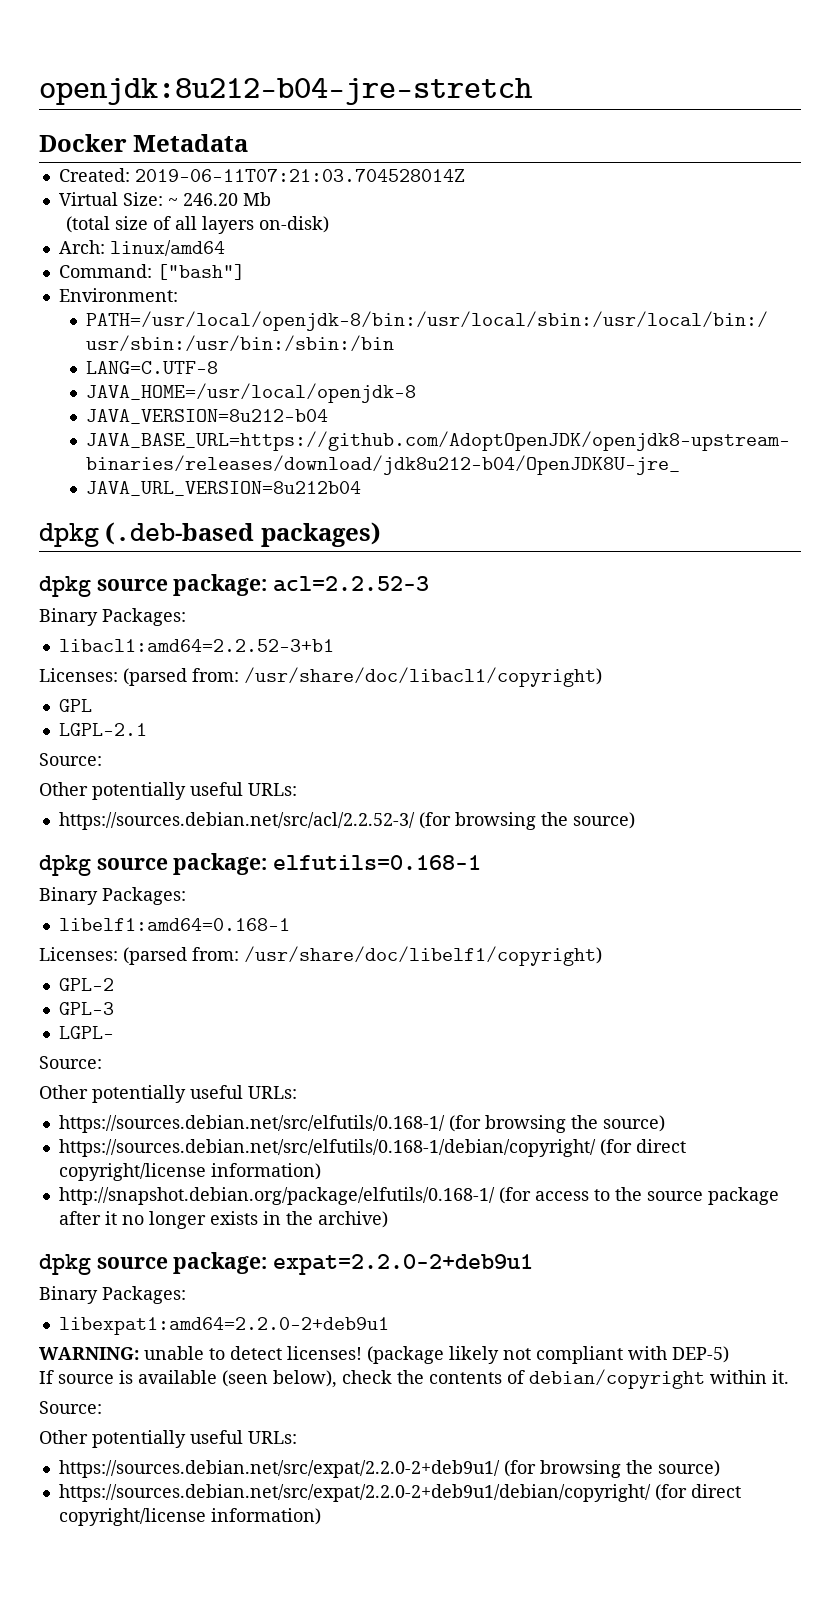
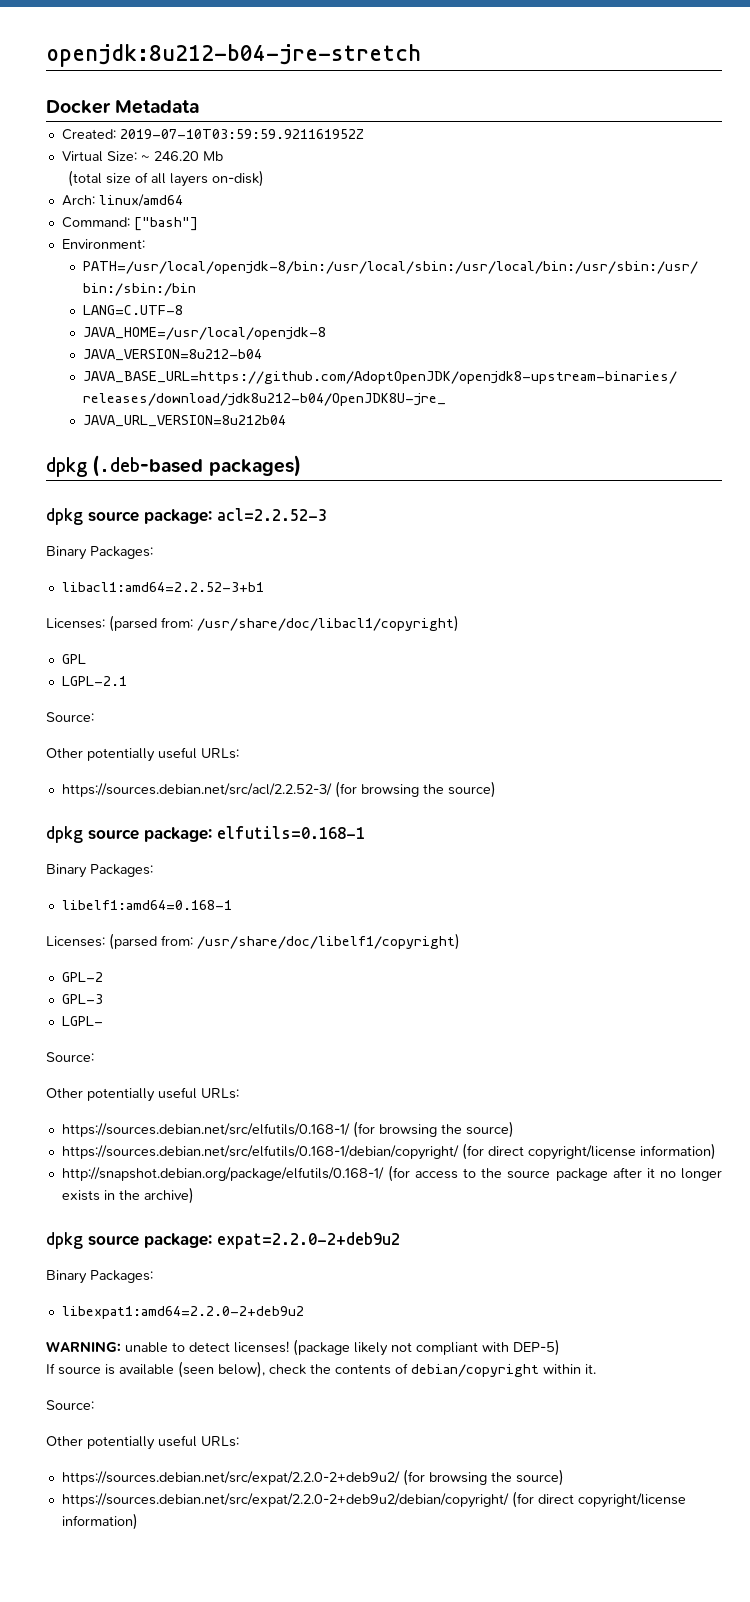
- Created: 2019-06-11T07:21:03.704528014Z
+ Created: 2019-07-10T03:59:59.921161952Z
- dpkg source package: expat=2.2.0-2+deb9u1
+ dpkg source package: expat=2.2.0-2+deb9u2
  Binary Packages:
- libexpat1:amd64=2.2.0-2+deb9u1
+ libexpat1:amd64=2.2.0-2+deb9u2
- https://sources.debian.net/src/expat/2.2.0-2+deb9u1/ (for browsing the source)
- https://sources.debian.net/src/expat/2.2.0-2+deb9u1/debian/copyright/ (for direct copyright/license information)
+ https://sources.debian.net/src/expat/2.2.0-2+deb9u2/ (for browsing the source)
+ https://sources.debian.net/src/expat/2.2.0-2+deb9u2/debian/copyright/ (for direct copyright/license information)

